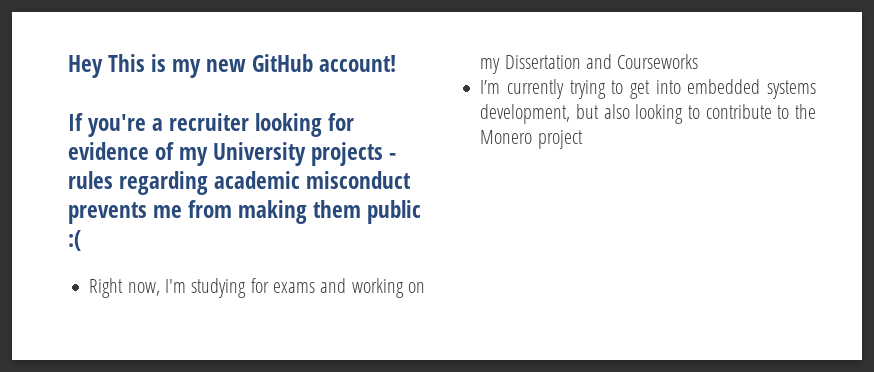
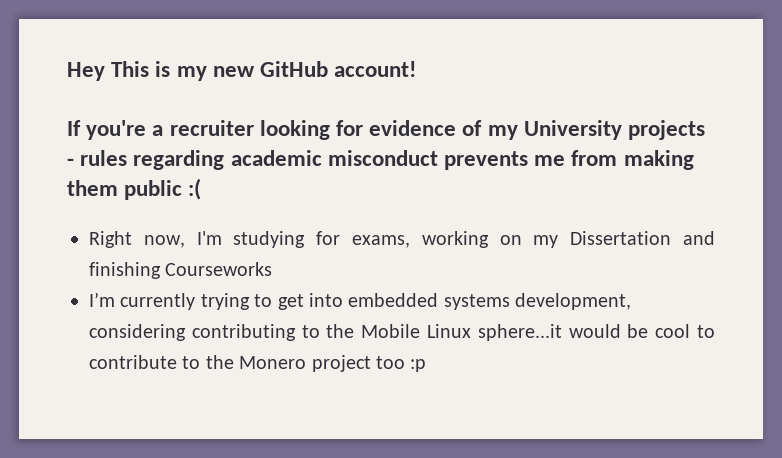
- Right now, I'm studying for exams and working on my Dissertation and Courseworks
+ Right now, I'm studying for exams, working on my Dissertation and finishing Courseworks
- I’m currently trying to get into embedded systems development, but also looking to contribute to the Monero project
+ I’m currently trying to get into embedded systems development, considering contributing to the Mobile Linux sphere...it would be cool to contribute to the Monero project too :p

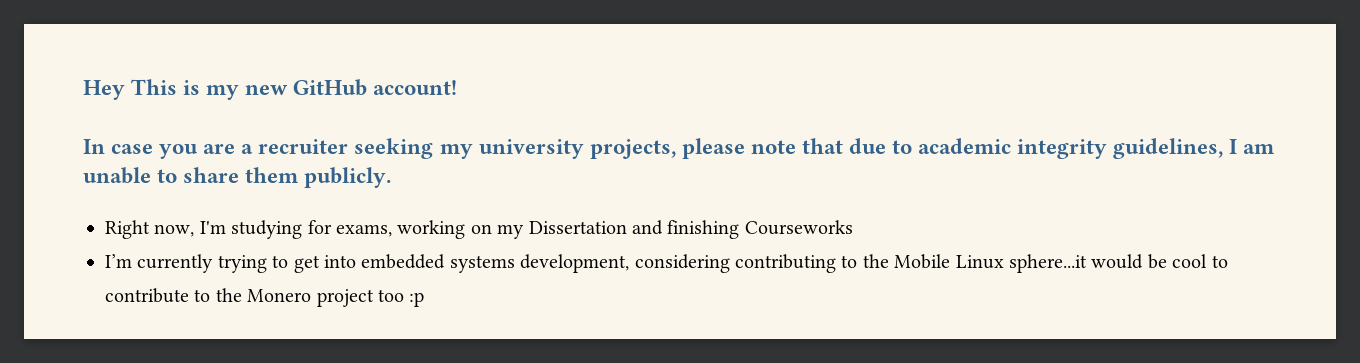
- If you're a recruiter looking for evidence of my University projects - rules regarding academic misconduct prevents me from making them public :(
+ In case you are a recruiter seeking my university projects, please note that due to academic integrity guidelines, I am unable to share them publicly.

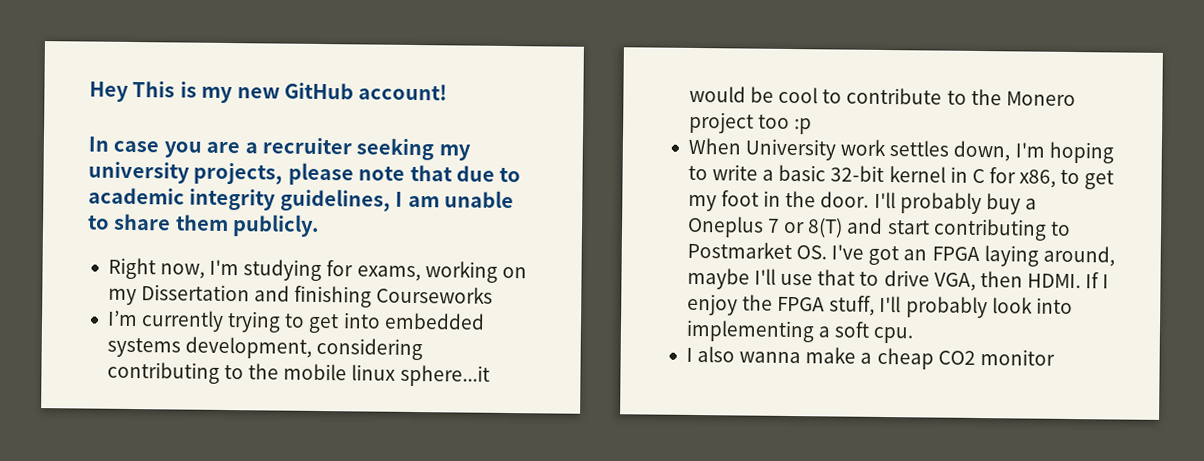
- I’m currently trying to get into embedded systems development, considering contributing to the Mobile Linux sphere...it would be cool to contribute to the Monero project too :p
+ I’m currently trying to get into embedded systems development, considering contributing to the mobile linux sphere...it would be cool to contribute to the Monero project too :p
+ When University work settles down, I'm hoping to write a basic 32-bit kernel in C for x86, to get my foot in the door. I'll probably buy a Oneplus 7 or 8(T) and start contributing to Postmarket OS. I've got an FPGA laying around, maybe I'll use that to drive VGA, then HDMI. If I enjoy the FPGA stuff, I'll probably look into implementing a soft cpu.
+ I also wanna make a cheap CO2 monitor

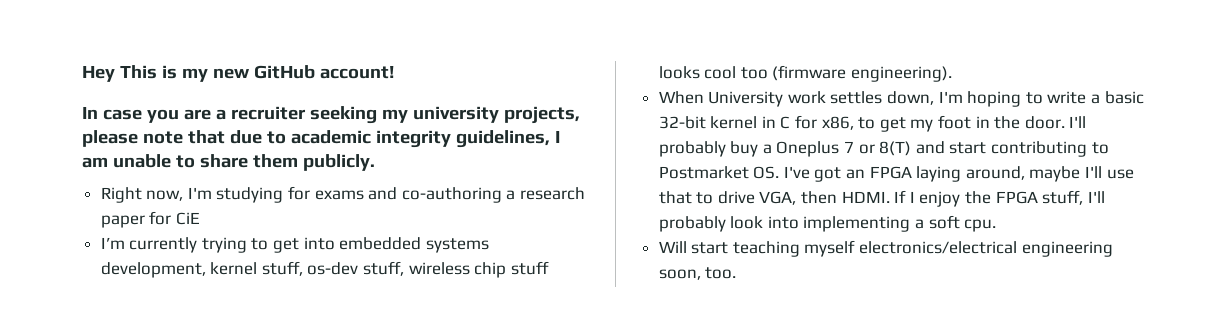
- Right now, I'm studying for exams, working on my Dissertation and finishing Courseworks
+ Right now, I'm studying for exams and co-authoring a research paper for CiE
- I’m currently trying to get into embedded systems development, considering contributing to the mobile linux sphere...it would be cool to contribute to the Monero project too :p
+ I’m currently trying to get into embedded systems development, kernel stuff, os-dev stuff, wireless chip stuff looks cool too (firmware engineering).
- I also wanna make a cheap CO2 monitor
+ Will start teaching myself electronics/electrical engineering soon, too.

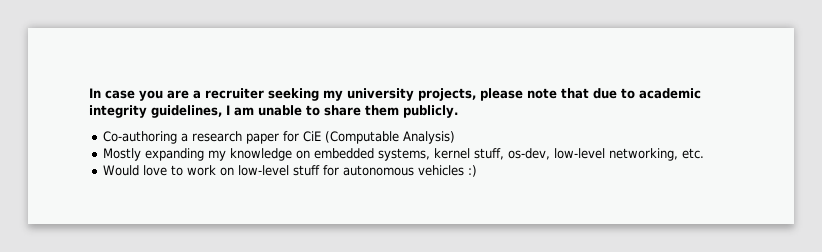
- Hey This is my new GitHub account!
- Right now, I'm studying for exams and co-authoring a research paper for CiE
- I’m currently trying to get into embedded systems development, kernel stuff, os-dev stuff, wireless chip stuff looks cool too (firmware engineering).
- When University work settles down, I'm hoping to write a basic 32-bit kernel in C for x86, to get my foot in the door. I'll probably buy a Oneplus 7 or 8(T) and start contributing to Postmarket OS. I've got an FPGA laying around, maybe I'll use that to drive VGA, then HDMI. If I enjoy the FPGA stuff, I'll probably look into implementing a soft cpu.
- Will start teaching myself electronics/electrical engineering soon, too.
+ Co-authoring a research paper for CiE (Computable Analysis)
+ Mostly expanding my knowledge on embedded systems, kernel stuff, os-dev, low-level networking, etc.
+ Would love to work on low-level stuff for autonomous vehicles :)

